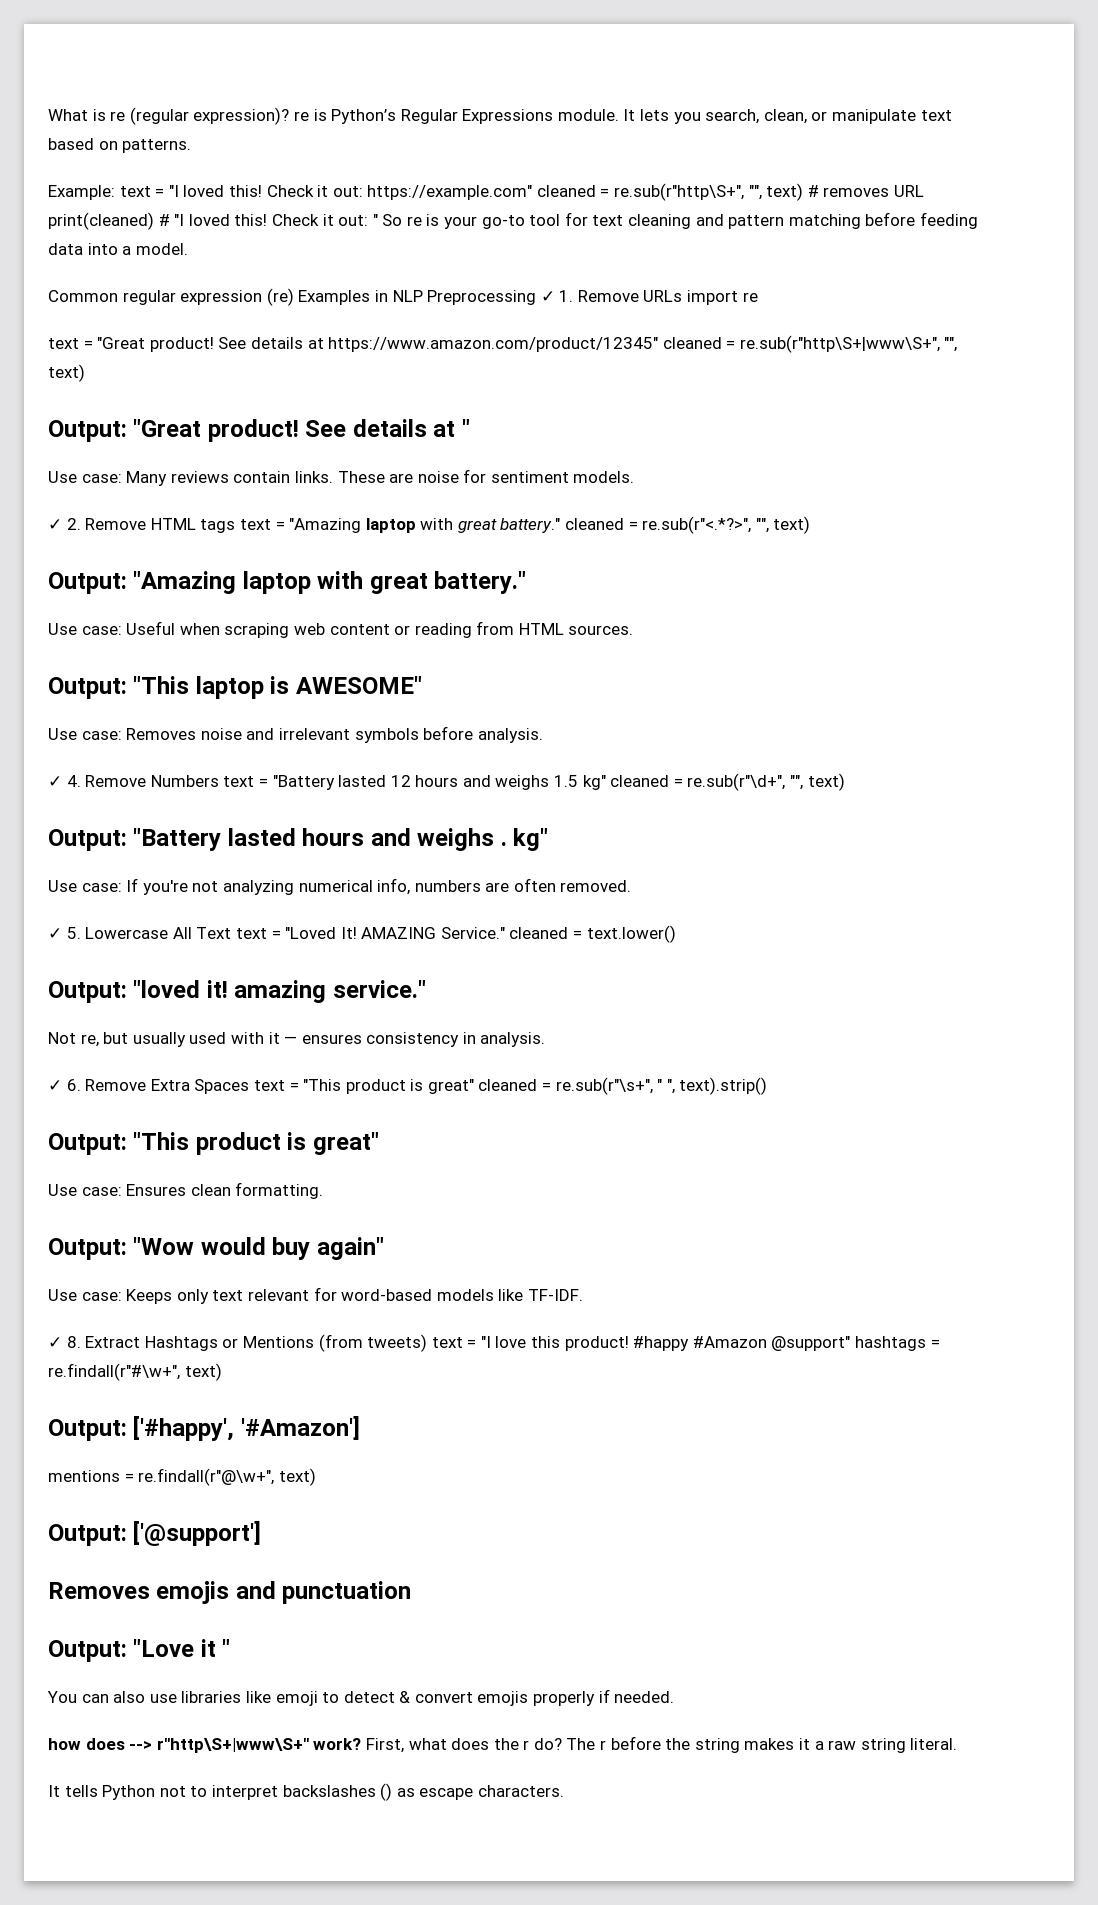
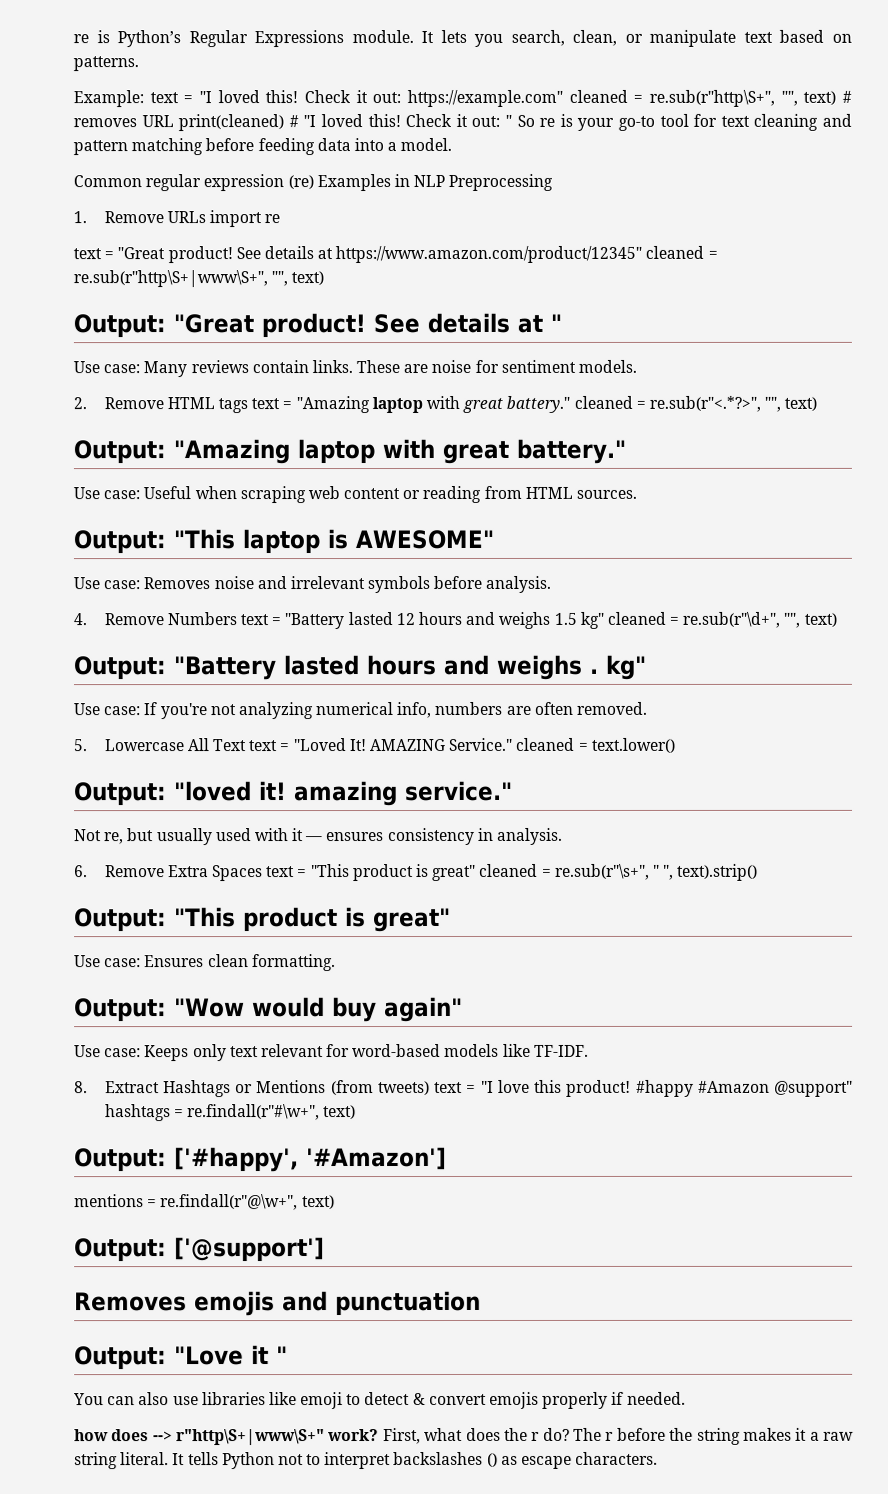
- What is re (regular expression)? re is Python’s Regular Expressions module.
+ re is Python’s Regular Expressions module.
- Common regular expression (re) Examples in NLP Preprocessing ✓ 1. Remove URLs import re
+ Common regular expression (re) Examples in NLP Preprocessing
+ 1. Remove URLs import re
- ✓ 2. Remove HTML tags text = "Amazing laptop with great battery." cleaned = re.sub(r"<.*?>", "", text)
+ 2. Remove HTML tags text = "Amazing laptop with great battery." cleaned = re.sub(r"<.*?>", "", text)
- ✓ 4. Remove Numbers text = "Battery lasted 12 hours and weighs 1.5 kg" cleaned = re.sub(r"\d+", "", text)
+ 4. Remove Numbers text = "Battery lasted 12 hours and weighs 1.5 kg" cleaned = re.sub(r"\d+", "", text)
- ✓ 5. Lowercase All Text text = "Loved It!
+ 5. Lowercase All Text text = "Loved It!
- ✓ 6. Remove Extra Spaces text = "This product is great" cleaned = re.sub(r"\s+", " ", text).strip()
+ 6. Remove Extra Spaces text = "This product is great" cleaned = re.sub(r"\s+", " ", text).strip()
- ✓ 8. Extract Hashtags or Mentions (from tweets) text = "I love this product!
+ 8. Extract Hashtags or Mentions (from tweets) text = "I love this product!
- The r before the string makes it a raw string literal.
- It tells Python not to interpret backslashes () as escape characters.
+ The r before the string makes it a raw string literal. It tells Python not to interpret backslashes () as escape characters.

